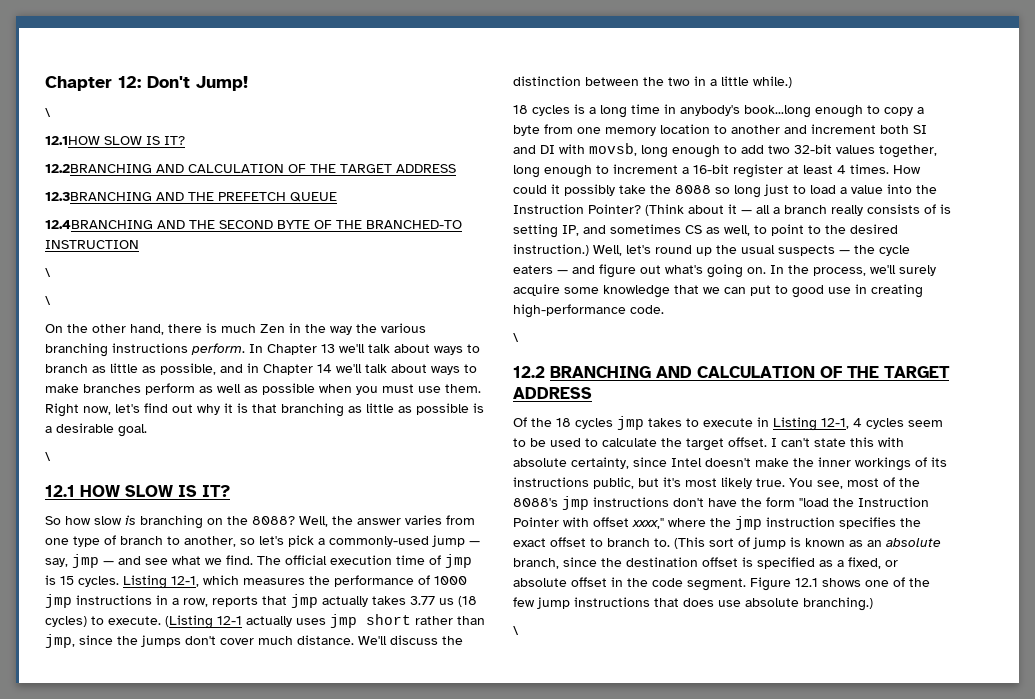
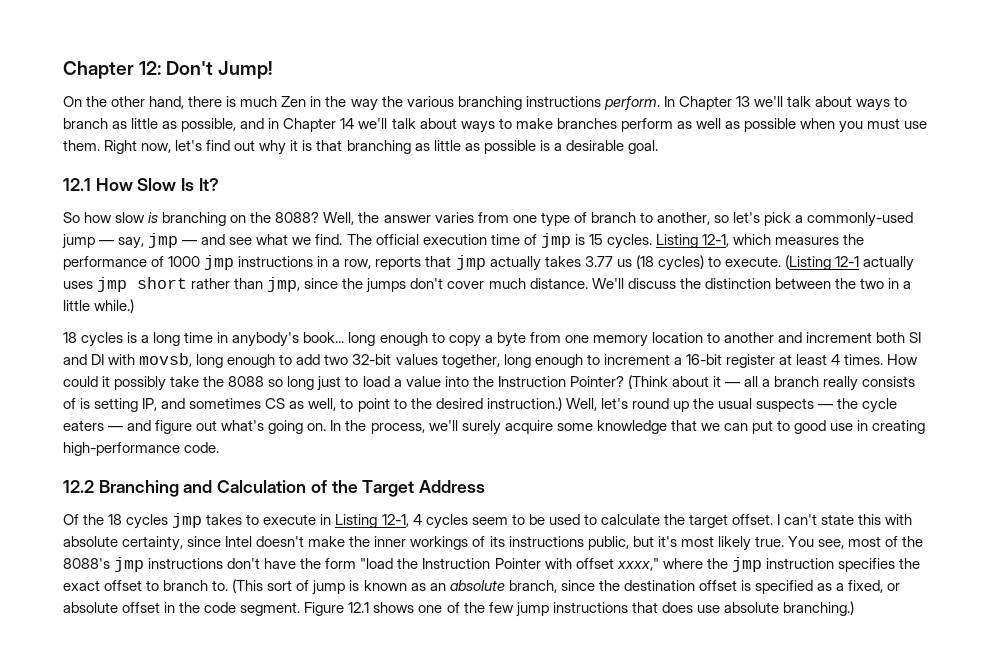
  Chapter 12: Don't Jump!
- \
- 12.1HOW SLOW IS IT?
- 12.2BRANCHING AND CALCULATION OF THE TARGET ADDRESS
- 12.3BRANCHING AND THE PREFETCH QUEUE
- 12.4BRANCHING AND THE SECOND BYTE OF THE BRANCHED-TO INSTRUCTION
- \
- \
  Right now, let's find out why it is that branching as little as possible is a desirable goal.
- \
- 12.1 HOW SLOW IS IT?
+ 12.1 How Slow Is It?
- 18 cycles is a long time in anybody's book...long enough to copy a byte from one memory location to another and increment both SI and DI with movsb, long enough to add two 32-bit values together, long enough to increment a 16-bit register at least 4 times.
+ 18 cycles is a long time in anybody's book... long enough to copy a byte from one memory location to another and increment both SI and DI with movsb, long enough to add two 32-bit values together, long enough to increment a 16-bit register at least 4 times.
  In the process, we'll surely acquire some knowledge that we can put to good use in creating high-performance code.
- \
- 12.2 BRANCHING AND CALCULATION OF THE TARGET ADDRESS
+ 12.2 Branching and Calculation of the Target Address
  Figure 12.1 shows one of the few jump instructions that does use absolute branching.)
- \

